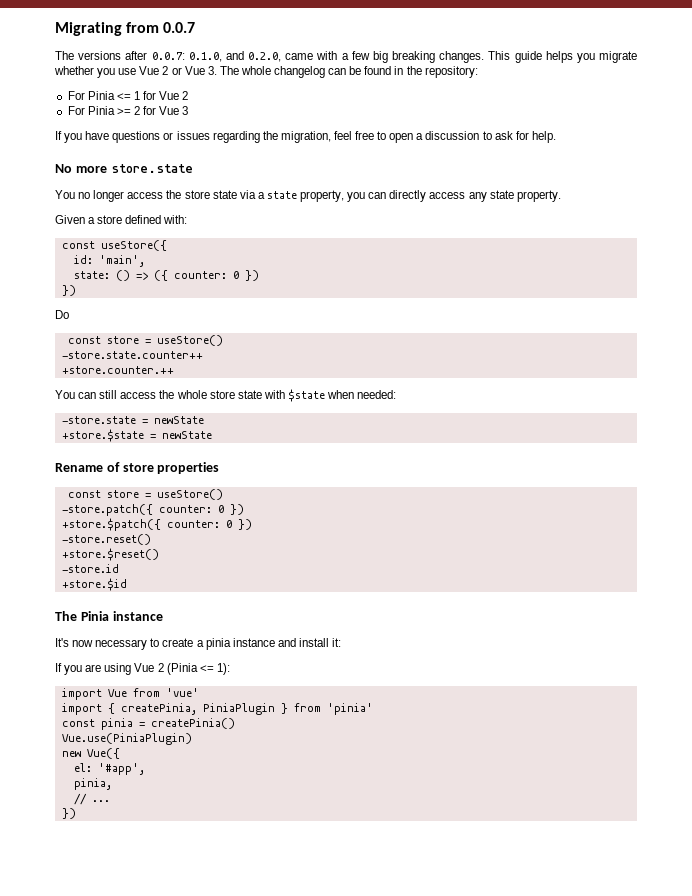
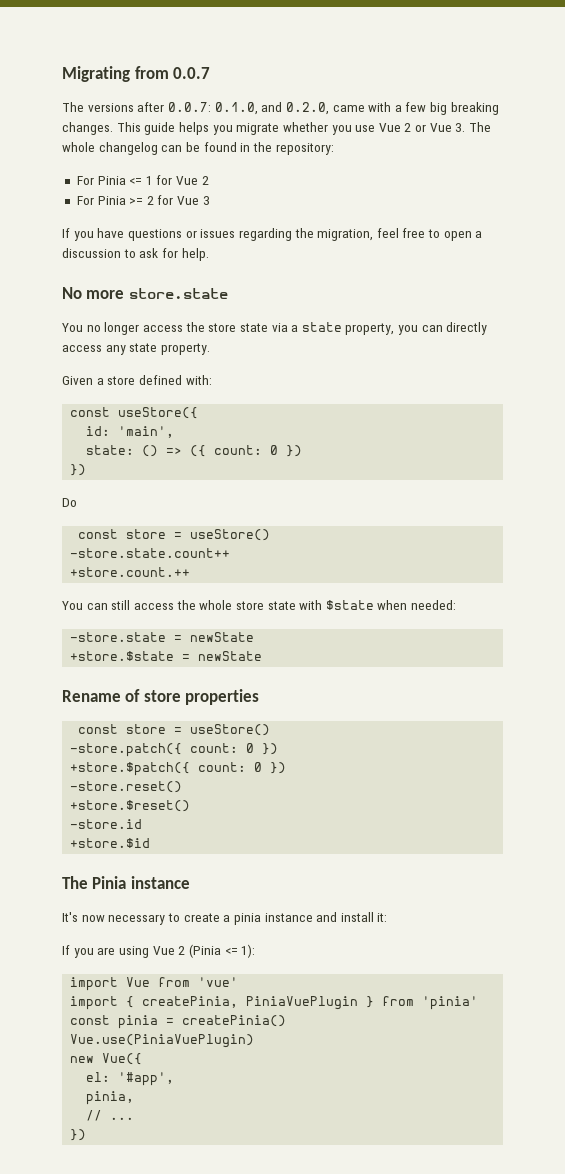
- state: () => ({ counter: 0 })
+ state: () => ({ count: 0 })
- -store.state.counter++
- +store.counter.++
+ -store.state.count++
+ +store.count.++
- -store.patch({ counter: 0 })
+ -store.patch({ count: 0 })
- +store.$patch({ counter: 0 })
+ +store.$patch({ count: 0 })
- import { createPinia, PiniaPlugin } from 'pinia'
+ import { createPinia, PiniaVuePlugin } from 'pinia'
- Vue.use(PiniaPlugin)
+ Vue.use(PiniaVuePlugin)

